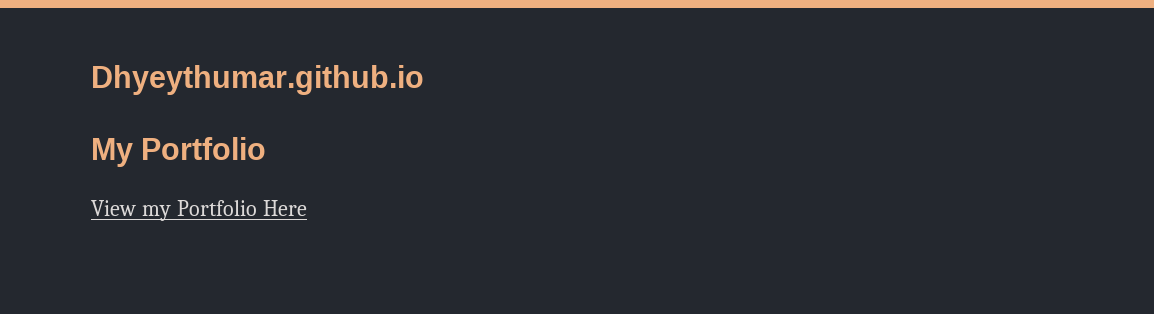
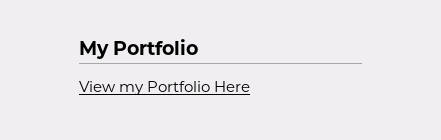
- Dhyeythumar.github.io

